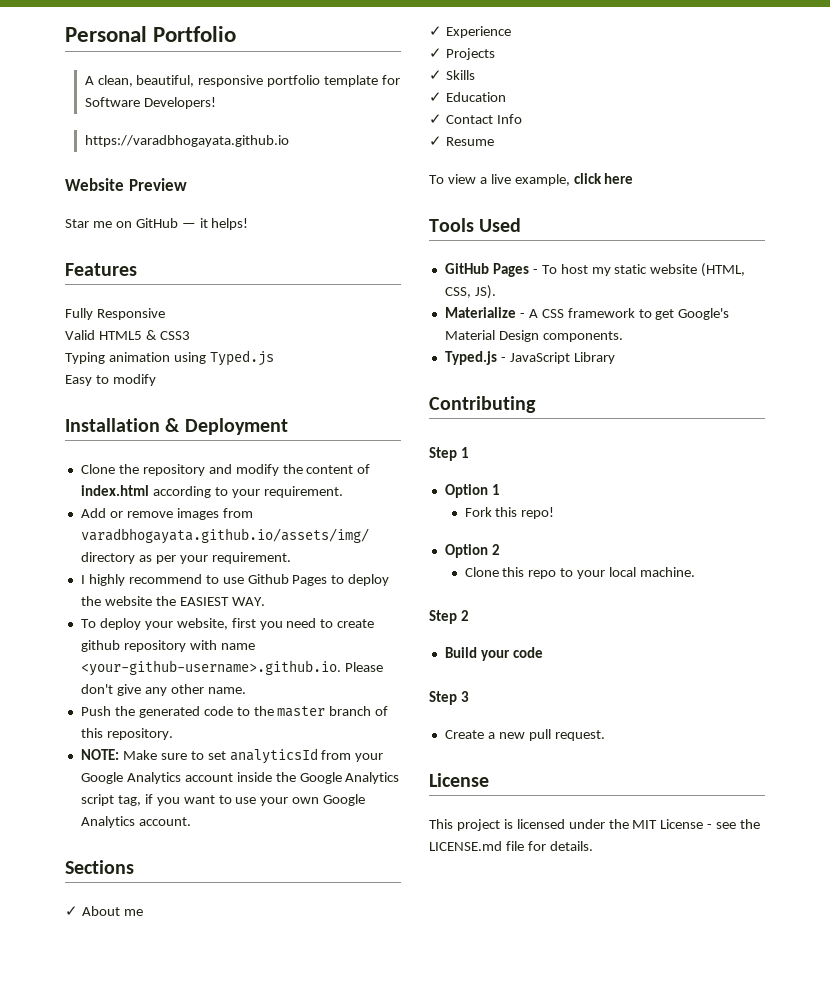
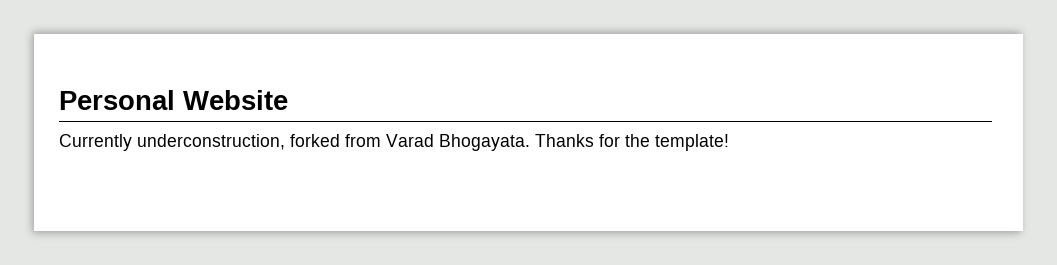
- Personal Portfolio
- A clean, beautiful, responsive portfolio template for Software Developers!
- https://varadbhogayata.github.io
- Website Preview
- Star me on GitHub — it helps!
- Features
- Fully Responsive
- Valid HTML5 & CSS3
- Typing animation using Typed.js
- Easy to modify
- Installation & Deployment
- Clone the repository and modify the content of index.html according to your requirement.
- Add or remove images from varadbhogayata.github.io/assets/img/ directory as per your requirement.
- I highly recommend to use Github Pages to deploy the website the EASIEST WAY.
- To deploy your website, first you need to create github repository with name <your-github-username>.github.io. Please don't give any other name.
- Push the generated code to the master branch of this repository.
- NOTE: Make sure to set analyticsId from your Google Analytics account inside the Google Analytics script tag, if you want to use your own Google Analytics account.
- Sections
- ✓ About me
- ✓ Experience
- ✓ Projects
- ✓ Skills
- ✓ Education
- ✓ Contact Info
- ✓ Resume
- To view a live example, click here
- Tools Used
- GitHub Pages - To host my static website (HTML, CSS, JS).
- Materialize - A CSS framework to get Google's Material Design components.
- Typed.js - JavaScript Library
- Contributing
- Step 1
- Option 1
- Fork this repo!
- Option 2
- Clone this repo to your local machine.
- Step 2
- Build your code
- Step 3
- Create a new pull request.
- License
- This project is licensed under the MIT License - see the LICENSE.md file for details.
+ Personal Website
+ Currently underconstruction, forked from Varad Bhogayata. Thanks for the template!

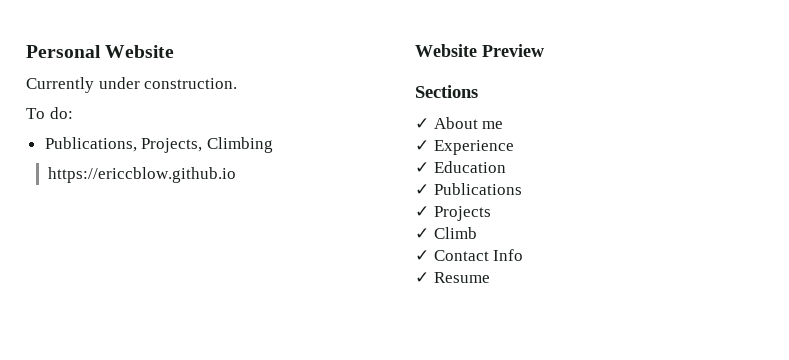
- Currently underconstruction, forked from Varad Bhogayata. Thanks for the template!
+ Currently under construction.
+ To do:
+ Publications, Projects, Climbing
+ https://ericcblow.github.io
+ Website Preview
+ Sections
+ ✓ About me
+ ✓ Experience
+ ✓ Education
+ ✓ Publications
+ ✓ Projects
+ ✓ Climb
+ ✓ Contact Info
+ ✓ Resume

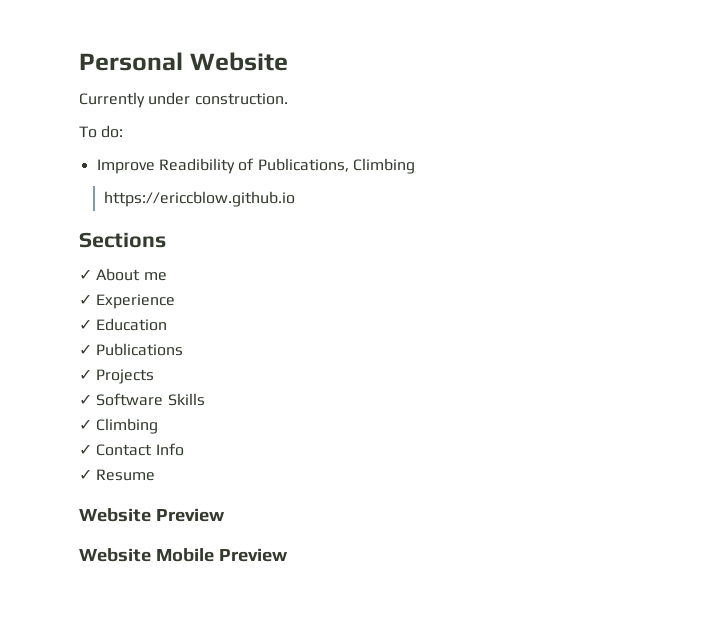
- Publications, Projects, Climbing
+ Improve Readibility of Publications, Climbing
- Website Preview
- ✓ Climb
+ ✓ Software Skills
+ ✓ Climbing
+ Website Preview
+ Website Mobile Preview

